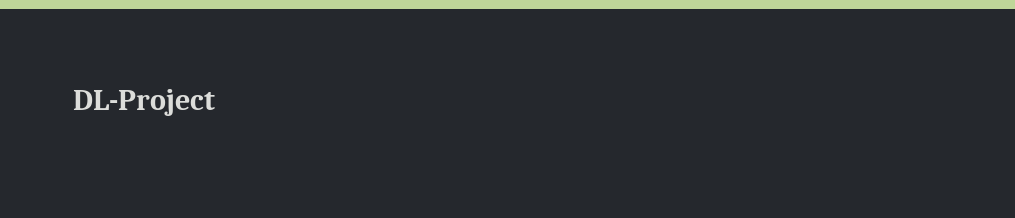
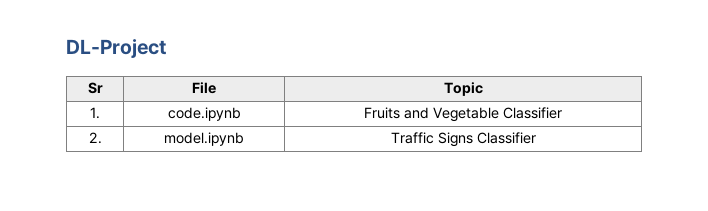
+ Sr | File | Topic
+ 1. | code.ipynb | Fruits and Vegetable Classifier
+ 2. | model.ipynb | Traffic Signs Classifier

